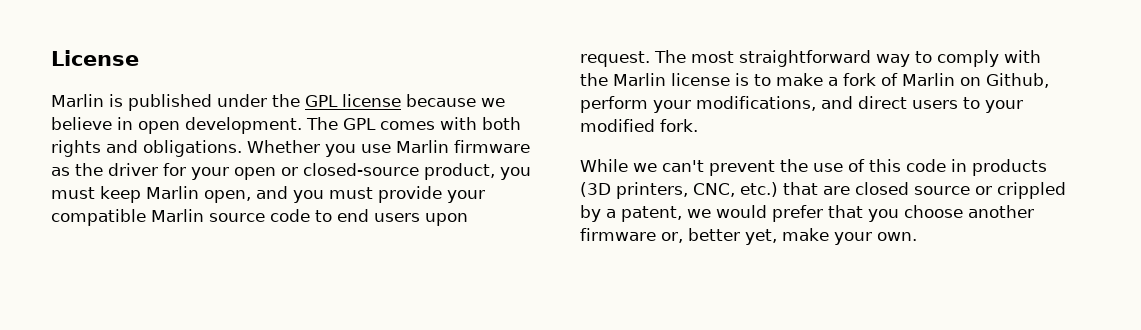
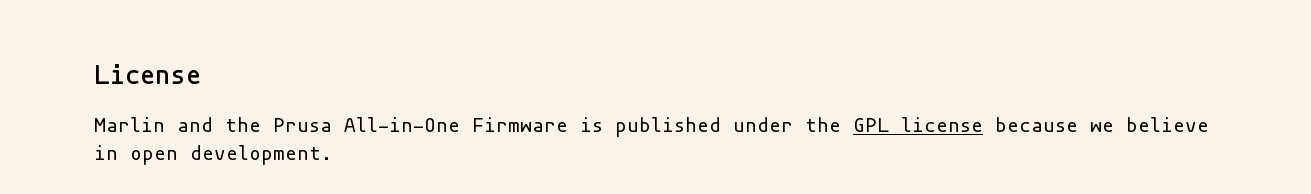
- Marlin is published under the GPL license because we believe in open development. The GPL comes with both rights and obligations. Whether you use Marlin firmware as the driver for your open or closed-source product, you must keep Marlin open, and you must provide your compatible Marlin source code to end users upon request. The most straightforward way to comply with the Marlin license is to make a fork of Marlin on Github, perform your modifications, and direct users to your modified fork.
- While we can't prevent the use of this code in products (3D printers, CNC, etc.) that are closed source or crippled by a patent, we would prefer that you choose another firmware or, better yet, make your own.
+ Marlin and the Prusa All-in-One Firmware is published under the GPL license because we believe in open development.

